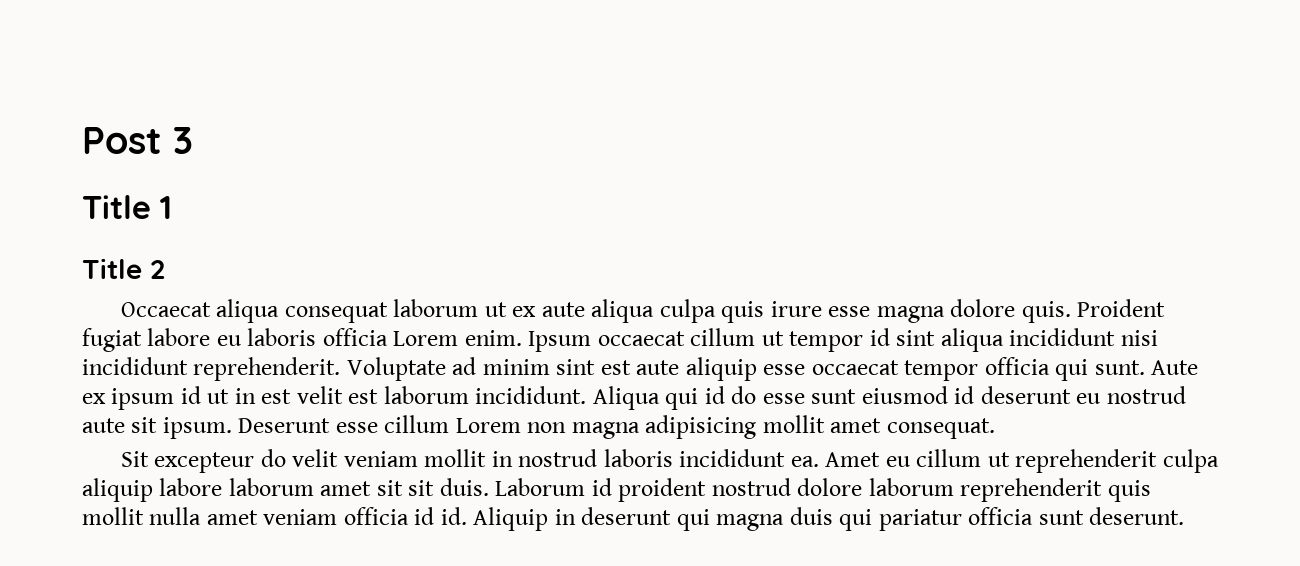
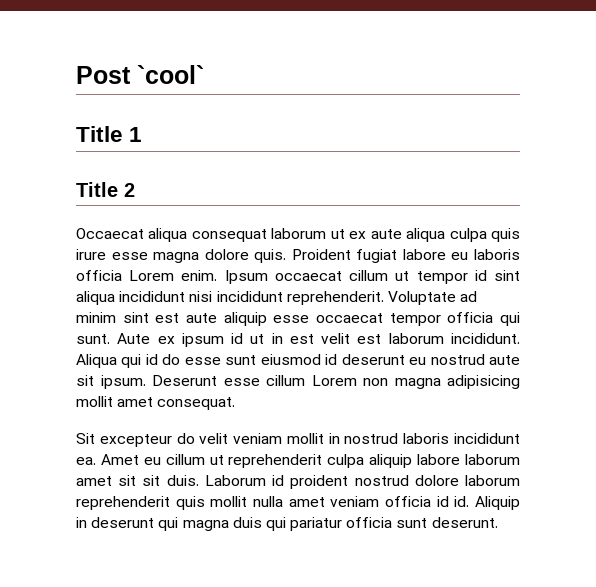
- Post 3
+ Post `cool`

